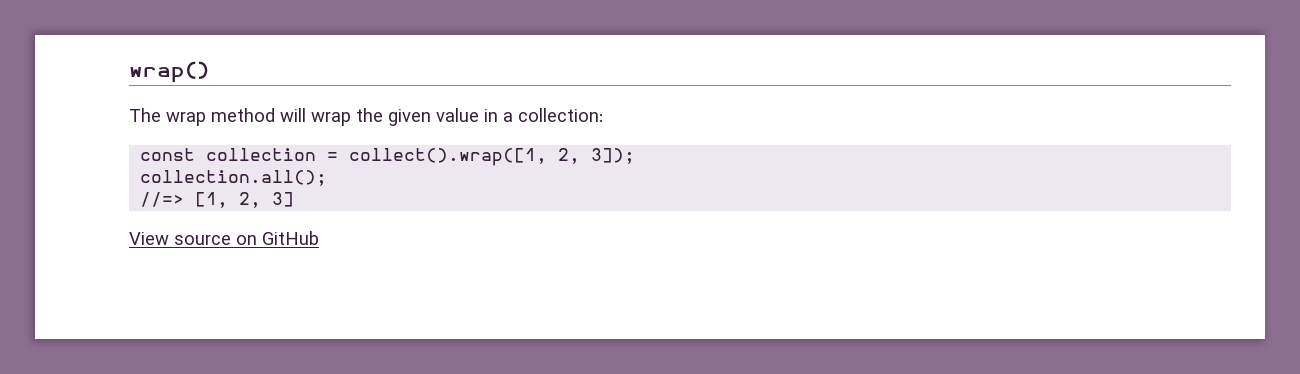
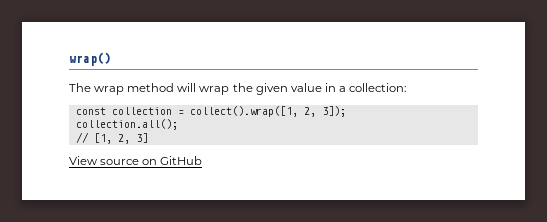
- //=> [1, 2, 3]
+ // [1, 2, 3]

